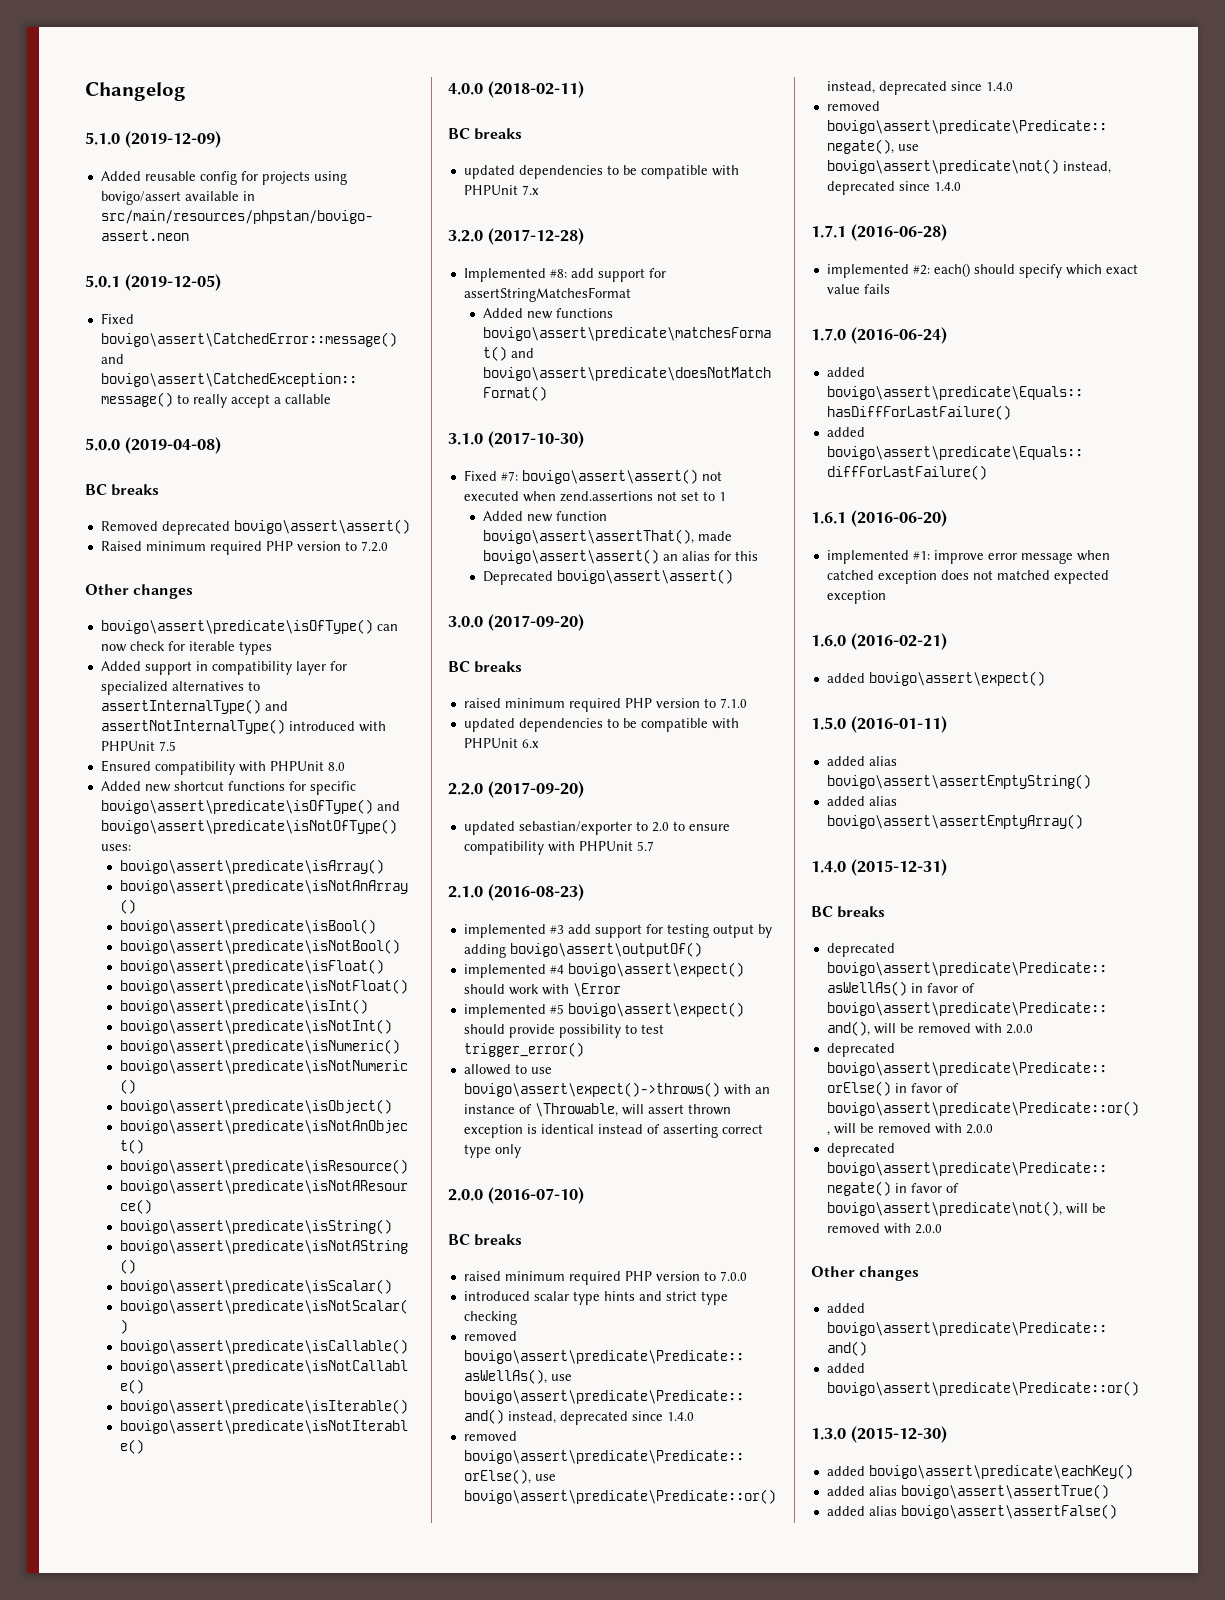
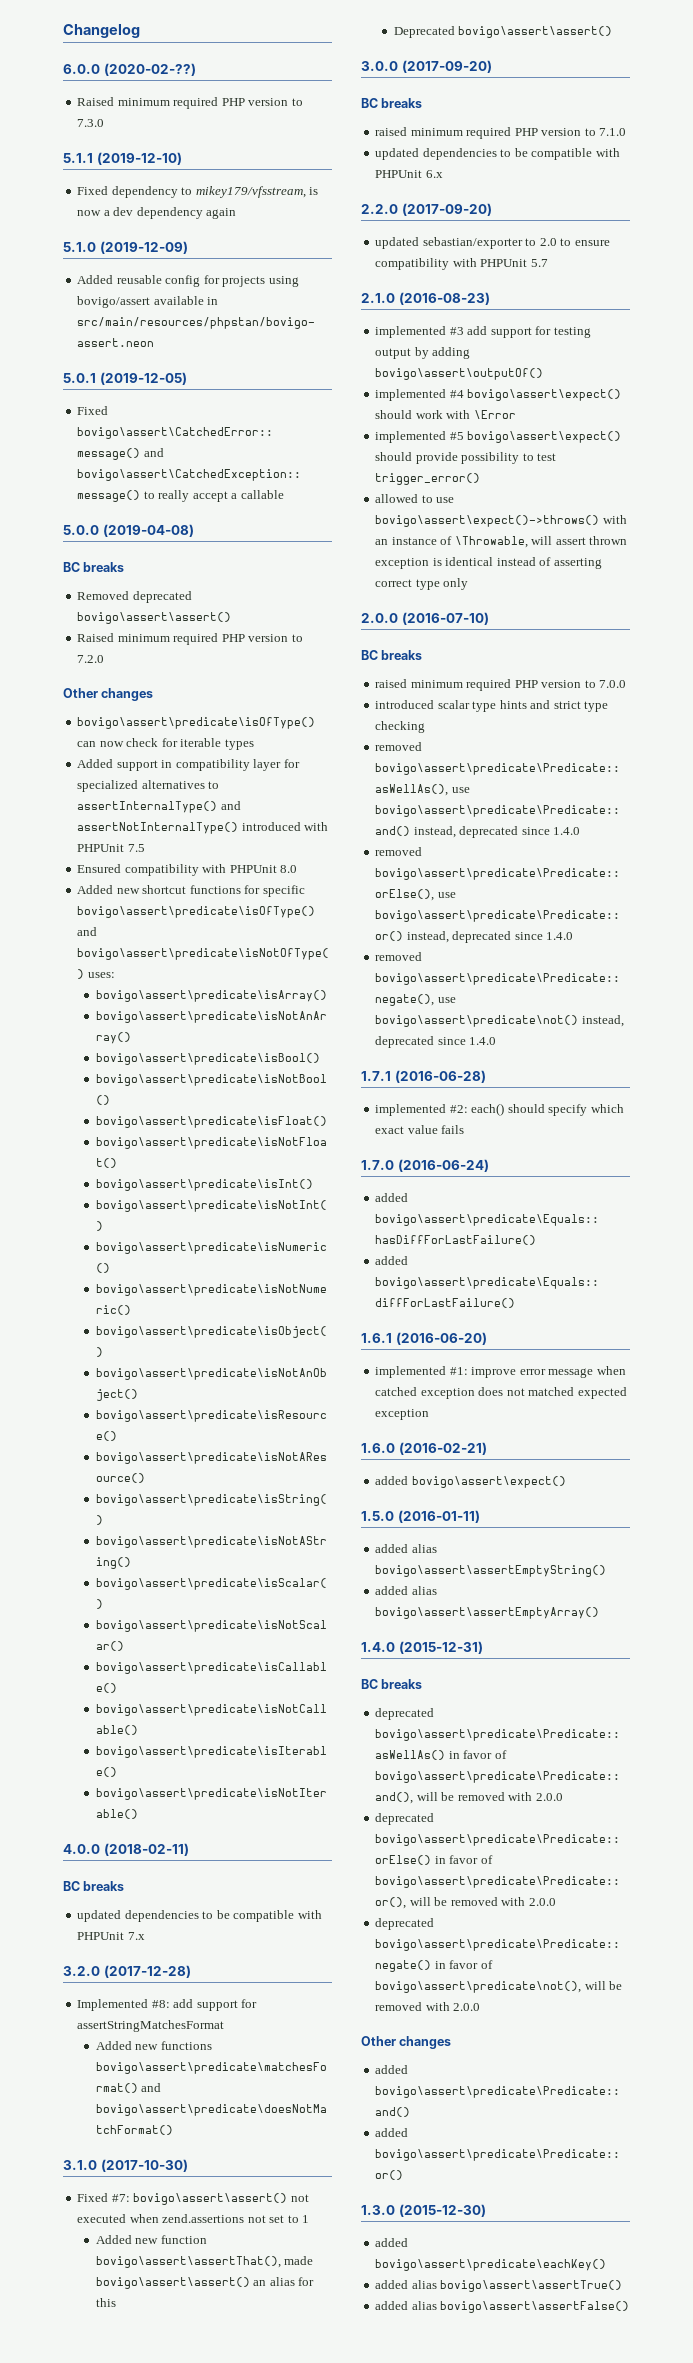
+ 6.0.0 (2020-02-??)
+ Raised minimum required PHP version to 7.3.0
+ 5.1.1 (2019-12-10)
+ Fixed dependency to mikey179/vfsstream, is now a dev dependency again

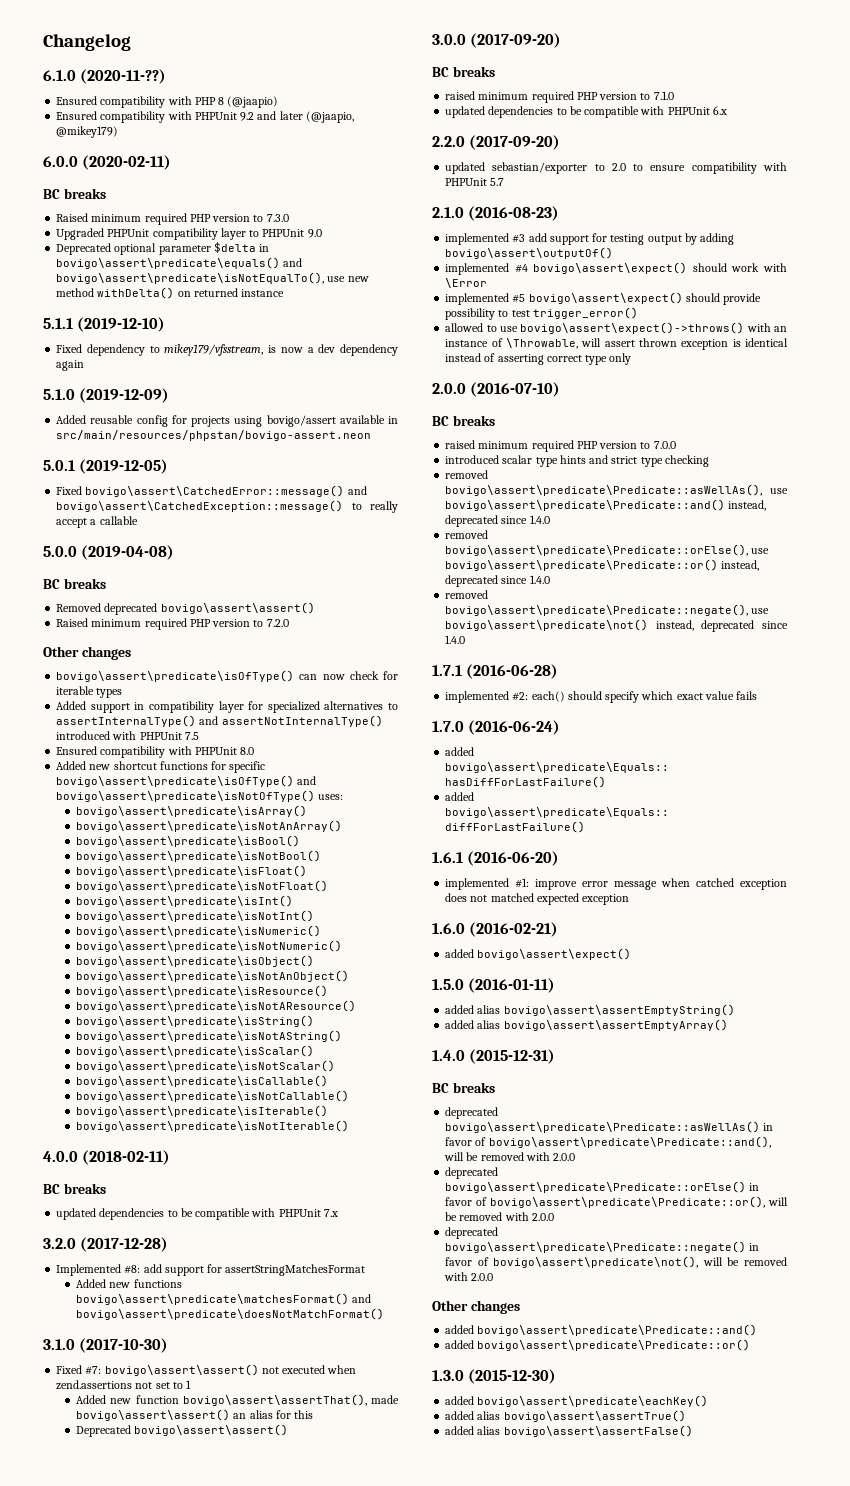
- 6.0.0 (2020-02-??)
+ 6.1.0 (2020-11-??)
+ Ensured compatibility with PHP 8 (@jaapio)
+ Ensured compatibility with PHPUnit 9.2 and later (@jaapio, @mikey179)
+ 6.0.0 (2020-02-11)
+ BC breaks
+ Upgraded PHPUnit compatibility layer to PHPUnit 9.0
+ Deprecated optional parameter $delta in bovigo\assert\predicate\equals() and bovigo\assert\predicate\isNotEqualTo(), use new method withDelta() on returned instance

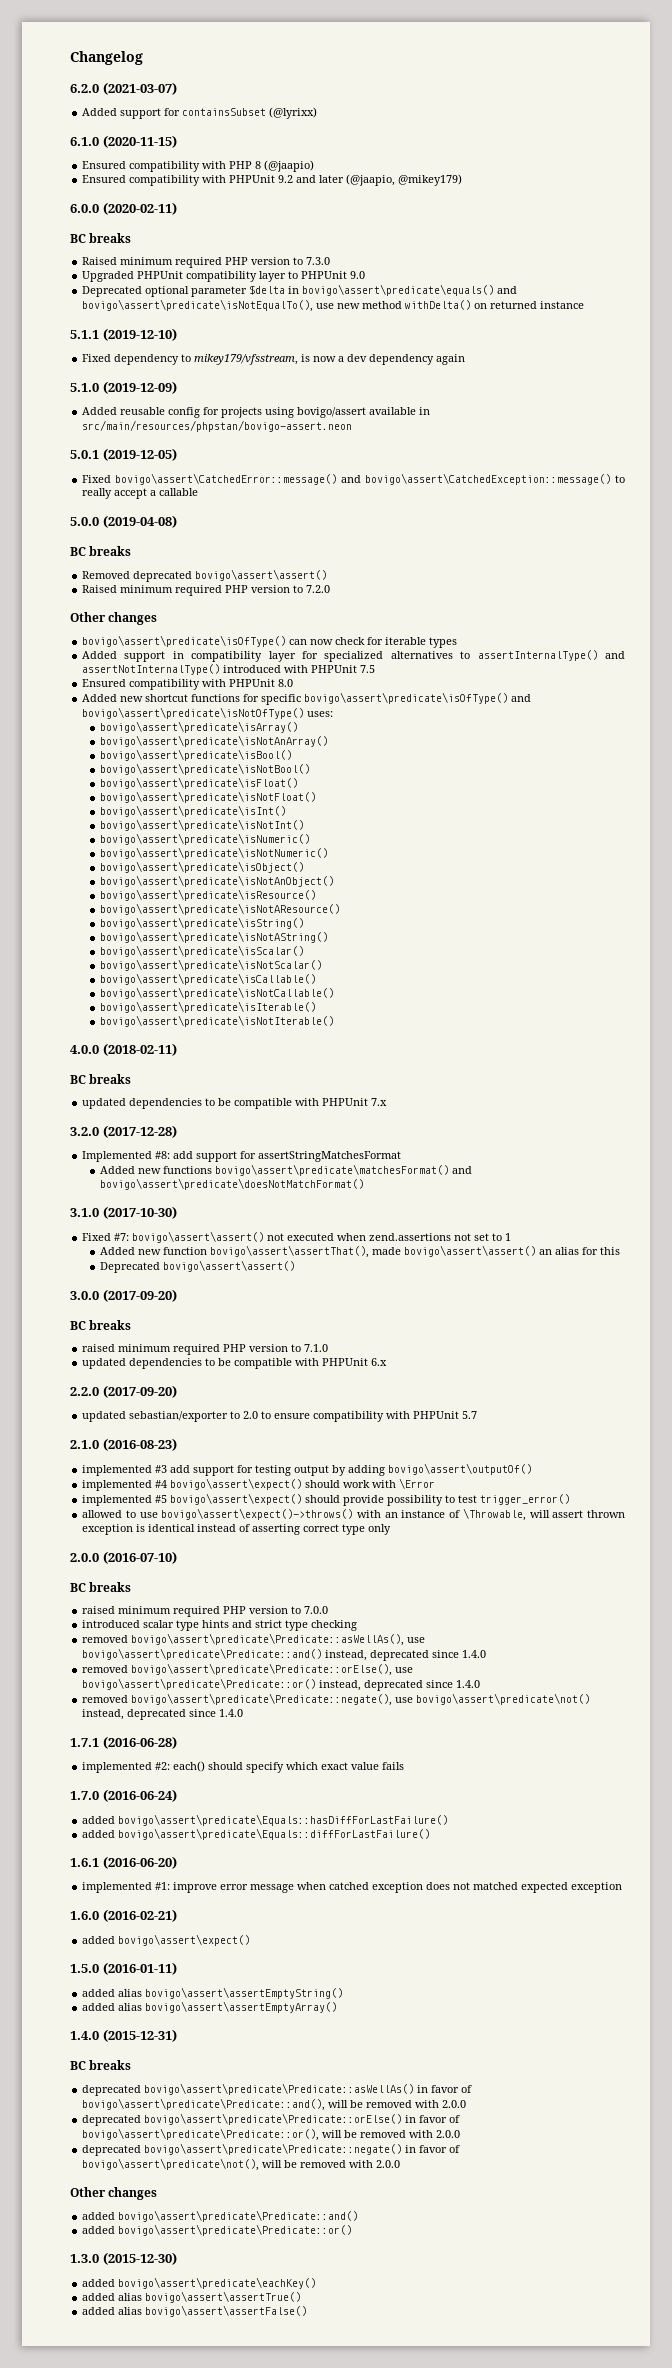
+ 6.2.0 (2021-03-07)
+ Added support for containsSubset (@lyrixx)
- 6.1.0 (2020-11-??)
+ 6.1.0 (2020-11-15)

